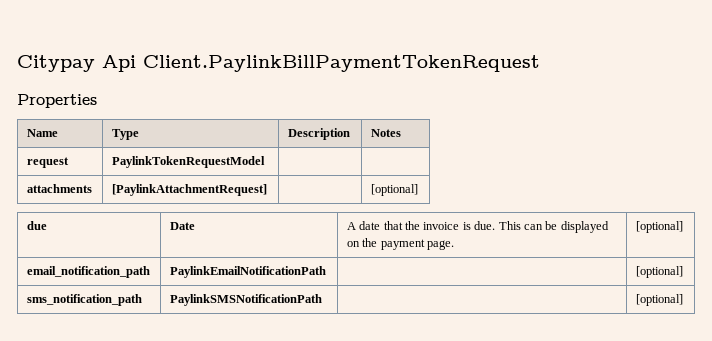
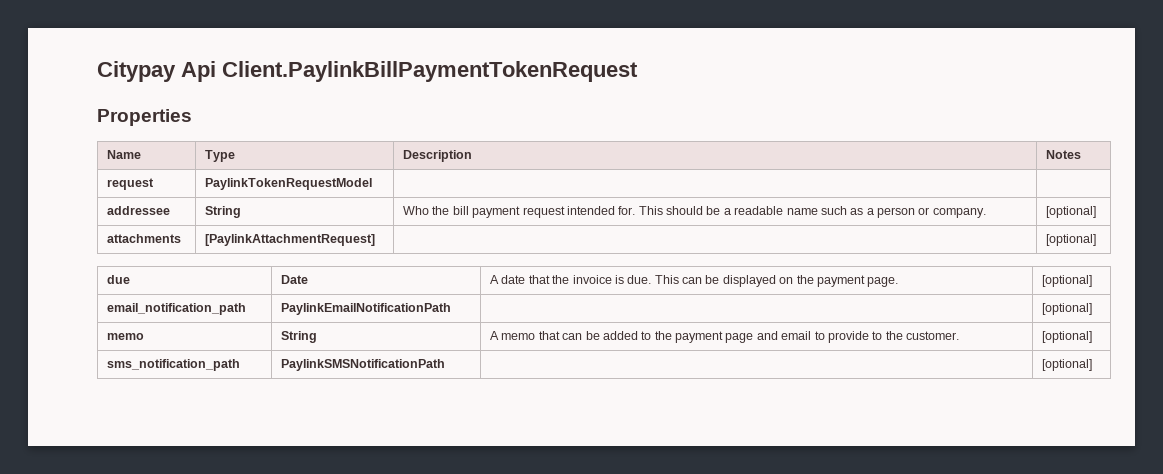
+ addressee | String | Who the bill payment request intended for. This should be a readable name such as a person or company. | [optional]
+ memo | String | A memo that can be added to the payment page and email to provide to the customer. | [optional]

